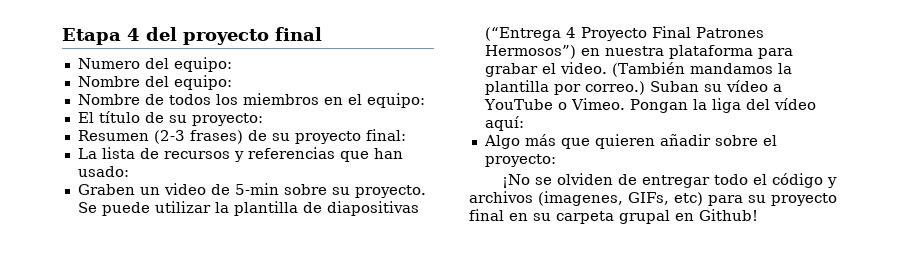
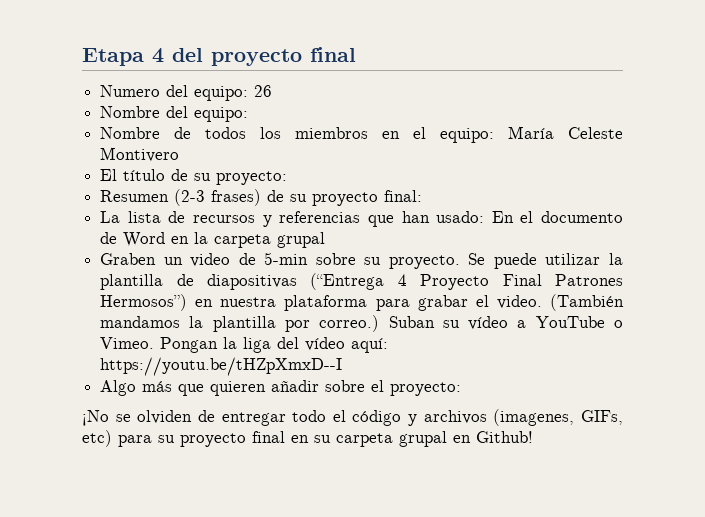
- Numero del equipo:
+ Numero del equipo: 26
- Nombre de todos los miembros en el equipo:
+ Nombre de todos los miembros en el equipo: María Celeste Montivero
- La lista de recursos y referencias que han usado:
+ La lista de recursos y referencias que han usado: En el documento de Word en la carpeta grupal
- Pongan la liga del vídeo aquí:
+ Pongan la liga del vídeo aquí: https://youtu.be/tHZpXmxD--I

